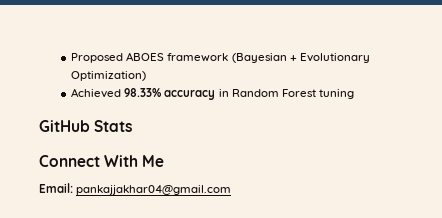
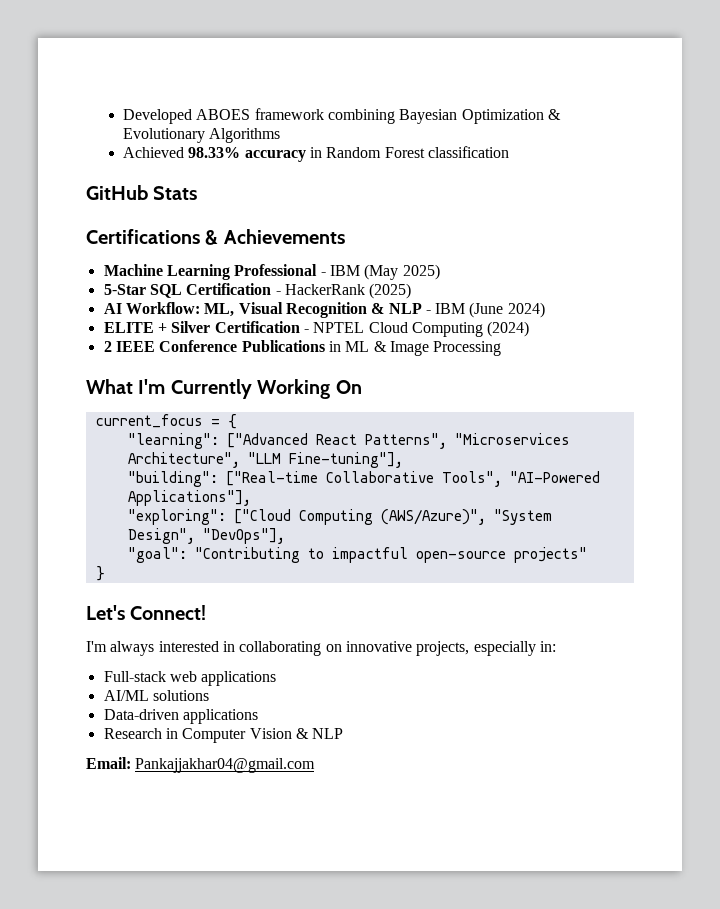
- Proposed ABOES framework (Bayesian + Evolutionary Optimization)
+ Developed ABOES framework combining Bayesian Optimization & Evolutionary Algorithms
- Achieved 98.33% accuracy in Random Forest tuning
+ Achieved 98.33% accuracy in Random Forest classification
- Connect With Me
+ Certifications & Achievements
+ Machine Learning Professional - IBM (May 2025)
+ 5-Star SQL Certification - HackerRank (2025)
+ AI Workflow: ML, Visual Recognition & NLP - IBM (June 2024)
+ ELITE + Silver Certification - NPTEL Cloud Computing (2024)
+ 2 IEEE Conference Publications in ML & Image Processing
+ What I'm Currently Working On
+ current_focus = {
+ "learning": ["Advanced React Patterns", "Microservices Architecture", "LLM Fine-tuning"],
+ "building": ["Real-time Collaborative Tools", "AI-Powered Applications"],
+ "exploring": ["Cloud Computing (AWS/Azure)", "System Design", "DevOps"],
+ "goal": "Contributing to impactful open-source projects"
+ }
+ Let's Connect!
+ I'm always interested in collaborating on innovative projects, especially in:
+ Full-stack web applications
+ AI/ML solutions
+ Data-driven applications
+ Research in Computer Vision & NLP
- Email: pankajjakhar04@gmail.com
+ Email: Pankajjakhar04@gmail.com

